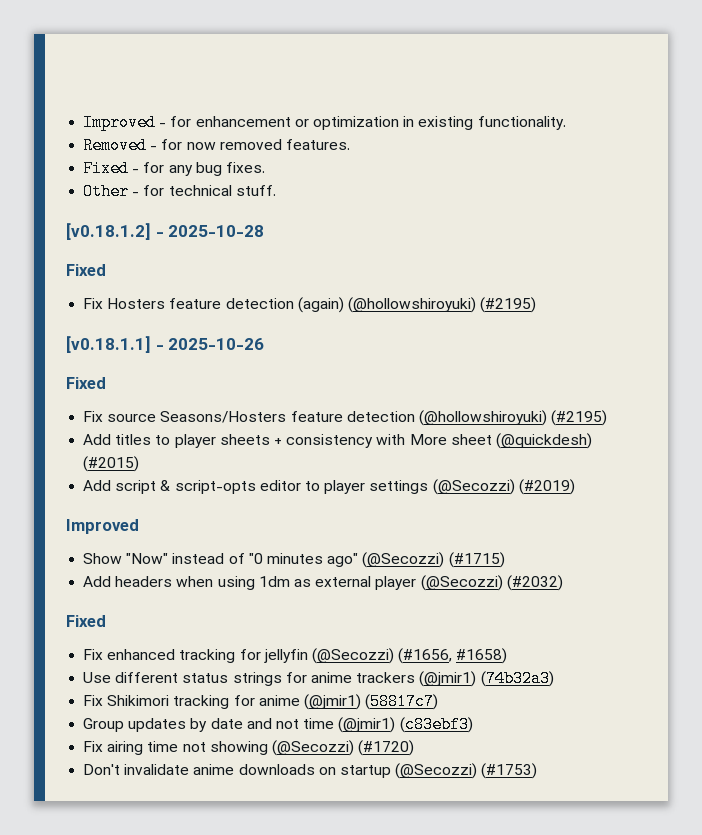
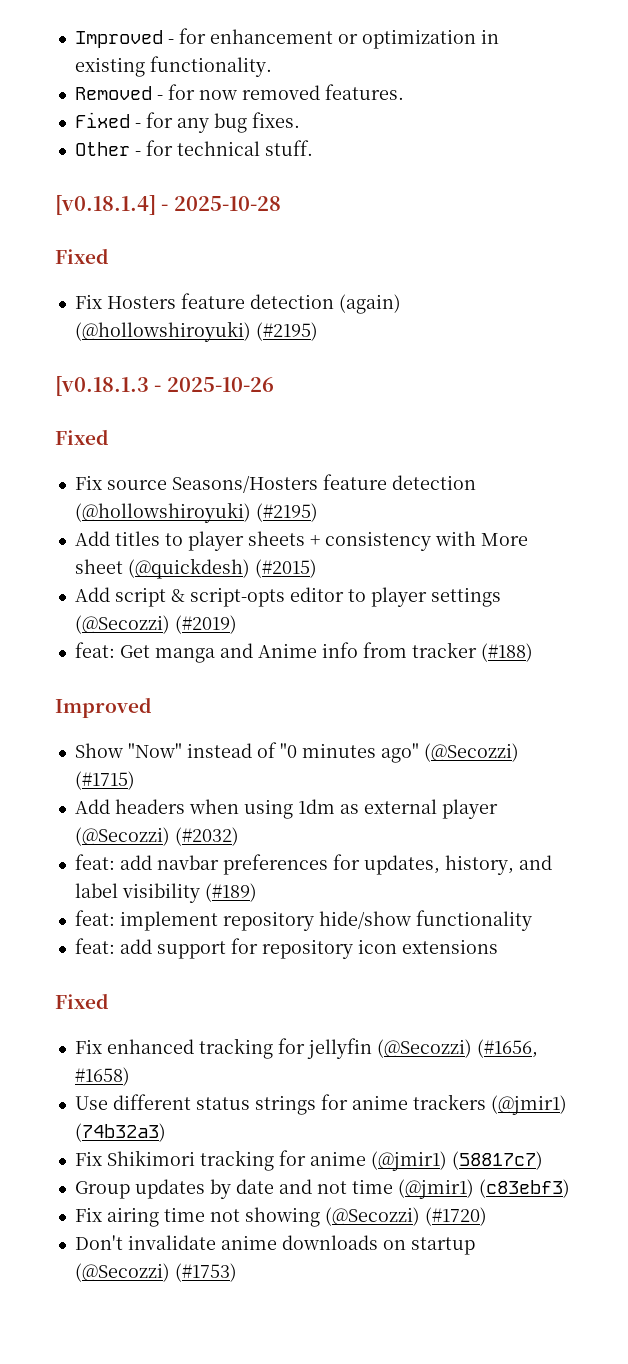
- [v0.18.1.2] - 2025-10-28
+ [v0.18.1.4] - 2025-10-28
- [v0.18.1.1] - 2025-10-26
+ [v0.18.1.3 - 2025-10-26
+ feat: Get manga and Anime info from tracker (#188)
+ feat: add navbar preferences for updates, history, and label visibility (#189)
+ feat: implement repository hide/show functionality
+ feat: add support for repository icon extensions

